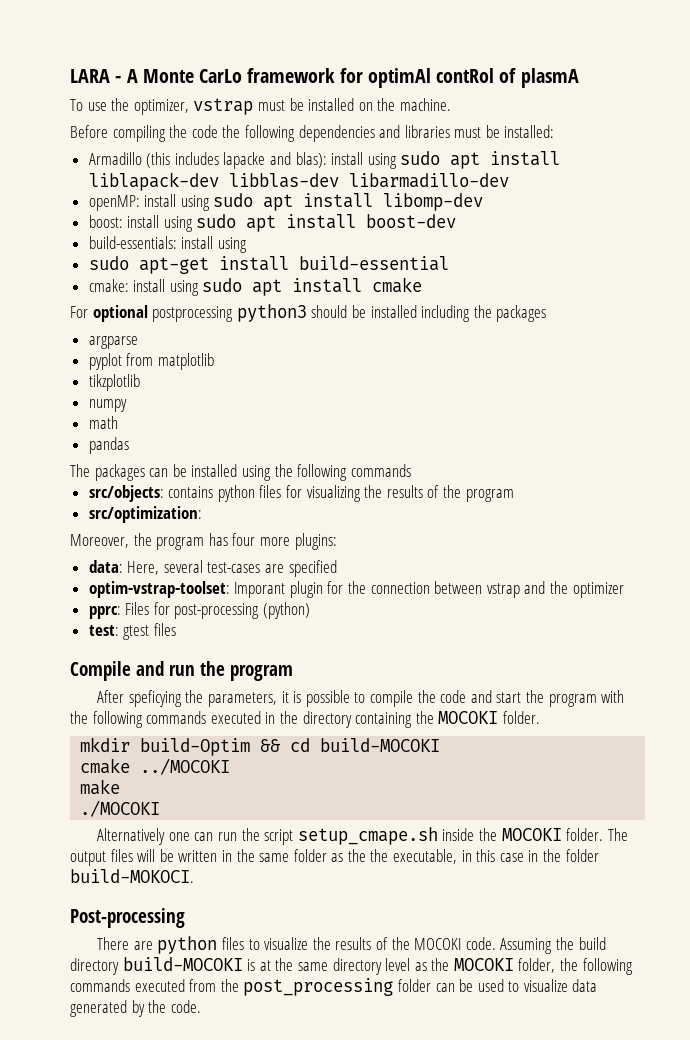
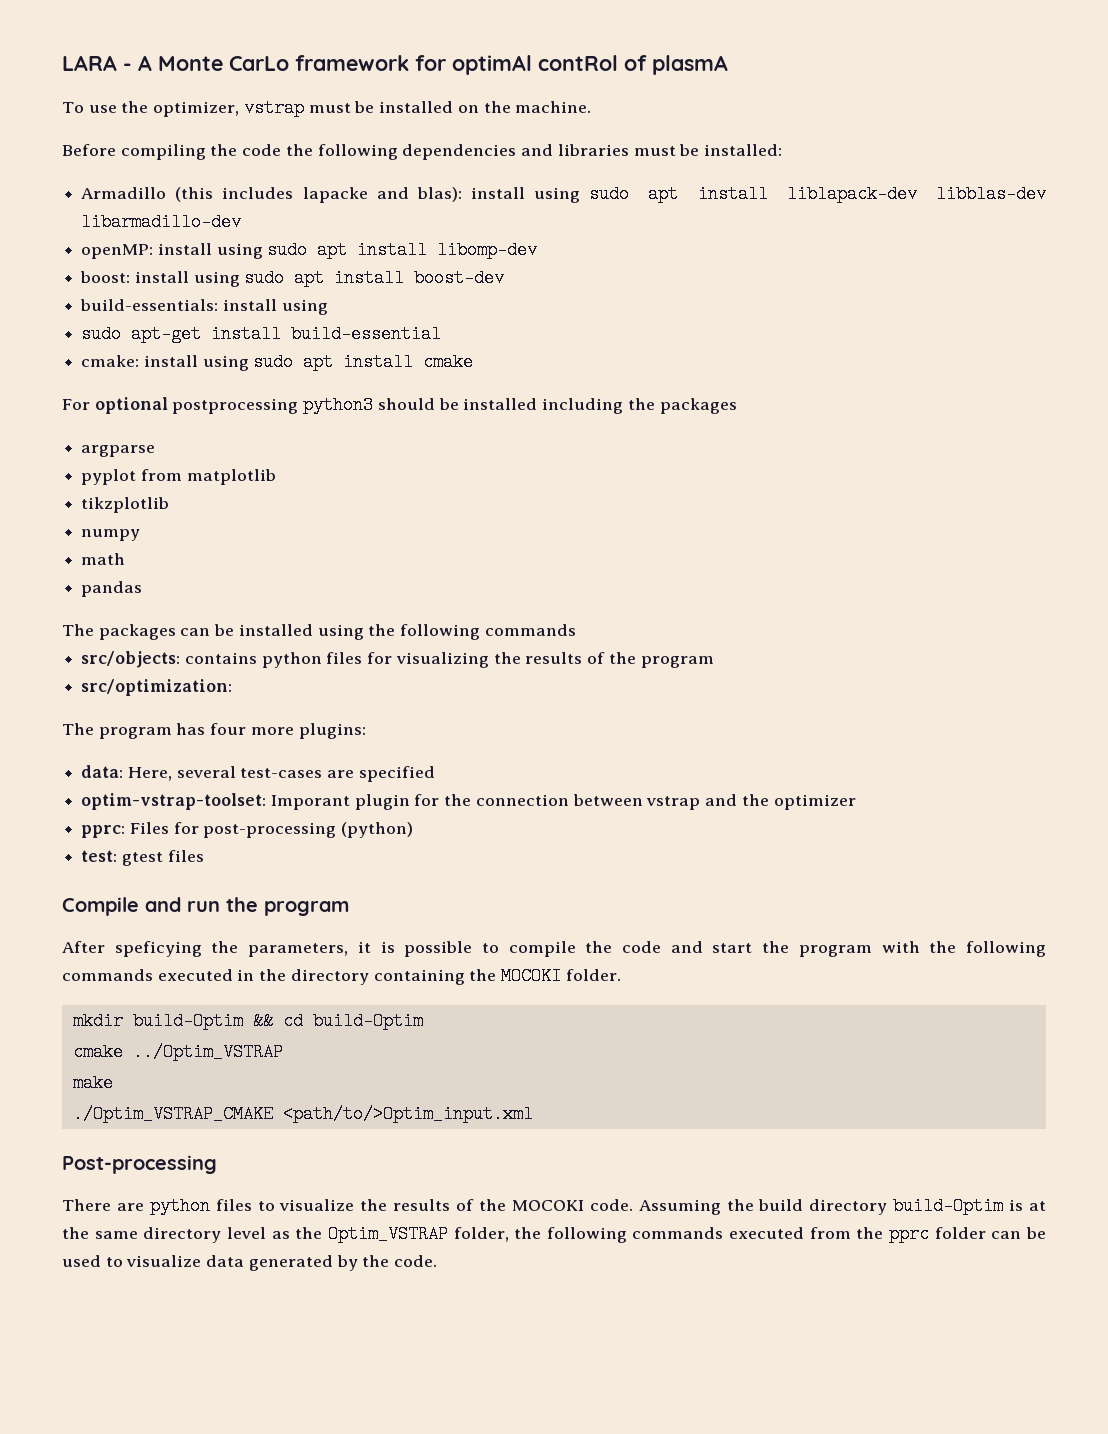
- Moreover, the program has four more plugins:
+ The program has four more plugins:
- mkdir build-Optim && cd build-MOCOKI
- cmake ../MOCOKI
+ mkdir build-Optim && cd build-Optim
+ cmake ../Optim_VSTRAP
- ./MOCOKI
- Alternatively one can run the script setup_cmape.sh inside the MOCOKI folder. The output files will be written in the same folder as the the executable, in this case in the folder build-MOKOCI.
+ ./Optim_VSTRAP_CMAKE <path/to/>Optim_input.xml
- Assuming the build directory build-MOCOKI is at the same directory level as the MOCOKI folder, the following commands executed from the post_processing folder can be used to visualize data generated by the code.
+ Assuming the build directory build-Optim is at the same directory level as the Optim_VSTRAP folder, the following commands executed from the pprc folder can be used to visualize data generated by the code.

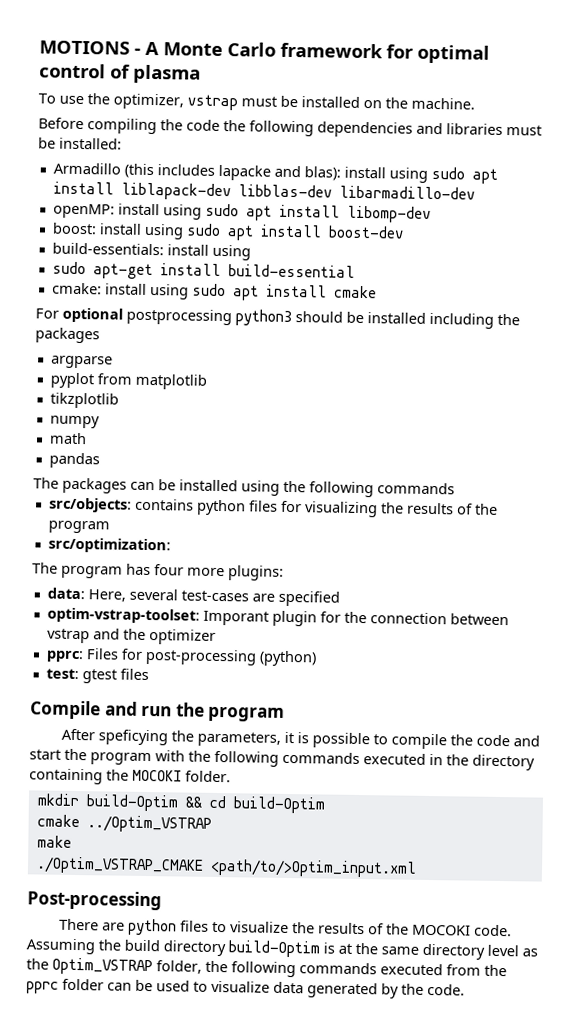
- LARA - A Monte CarLo framework for optimAl contRol of plasmA
+ MOTIONS - A Monte Carlo framework for optimal control of plasma

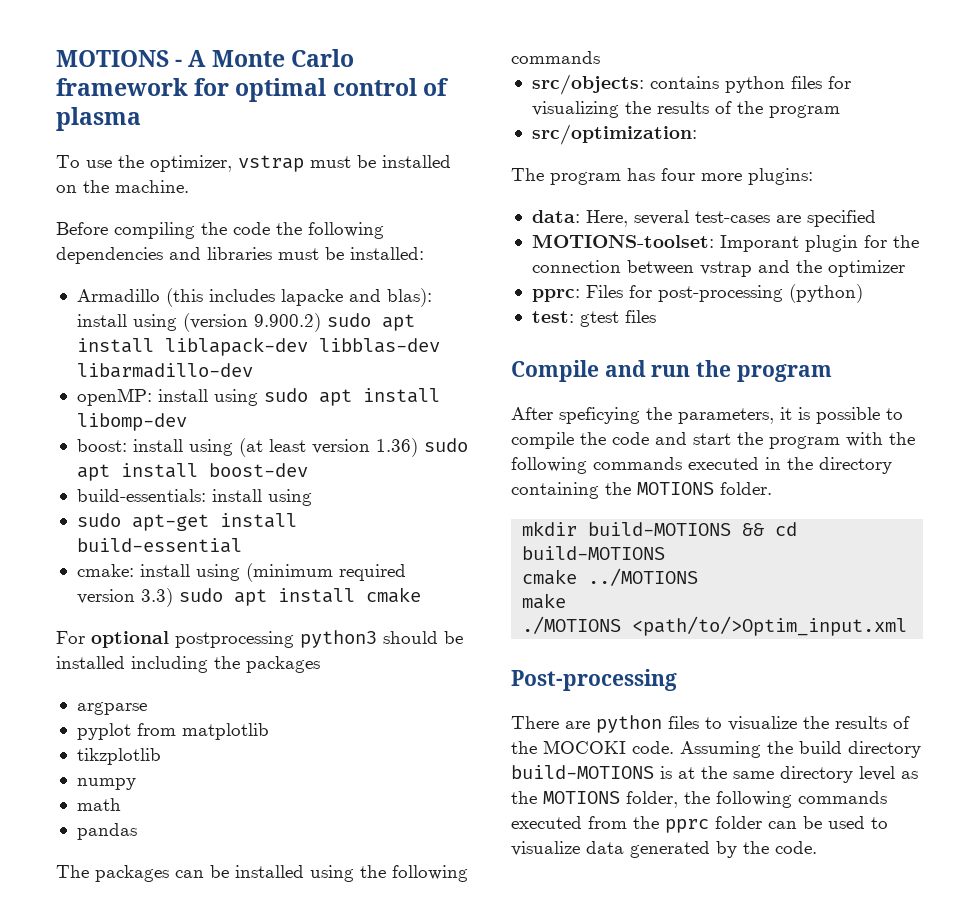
- Armadillo (this includes lapacke and blas): install using sudo apt install liblapack-dev libblas-dev libarmadillo-dev
+ Armadillo (this includes lapacke and blas): install using (version 9.900.2) sudo apt install liblapack-dev libblas-dev libarmadillo-dev
- boost: install using sudo apt install boost-dev
+ boost: install using (at least version 1.36) sudo apt install boost-dev
- cmake: install using sudo apt install cmake
+ cmake: install using (minimum required version 3.3) sudo apt install cmake
- optim-vstrap-toolset: Imporant plugin for the connection between vstrap and the optimizer
+ MOTIONS-toolset: Imporant plugin for the connection between vstrap and the optimizer
- After speficying the parameters, it is possible to compile the code and start the program with the following commands executed in the directory containing the MOCOKI folder.
+ After speficying the parameters, it is possible to compile the code and start the program with the following commands executed in the directory containing the MOTIONS folder.
- mkdir build-Optim && cd build-Optim
- cmake ../Optim_VSTRAP
+ mkdir build-MOTIONS && cd build-MOTIONS
+ cmake ../MOTIONS
- ./Optim_VSTRAP_CMAKE <path/to/>Optim_input.xml
+ ./MOTIONS <path/to/>Optim_input.xml
- Assuming the build directory build-Optim is at the same directory level as the Optim_VSTRAP folder, the following commands executed from the pprc folder can be used to visualize data generated by the code.
+ Assuming the build directory build-MOTIONS is at the same directory level as the MOTIONS folder, the following commands executed from the pprc folder can be used to visualize data generated by the code.

